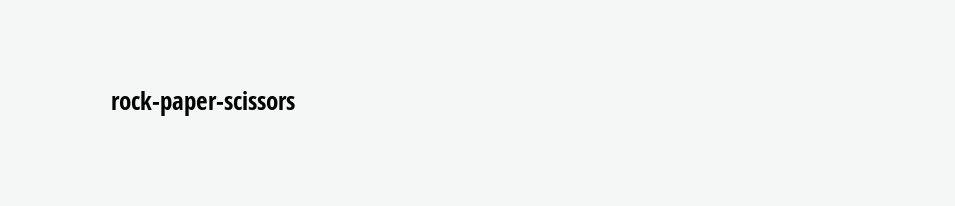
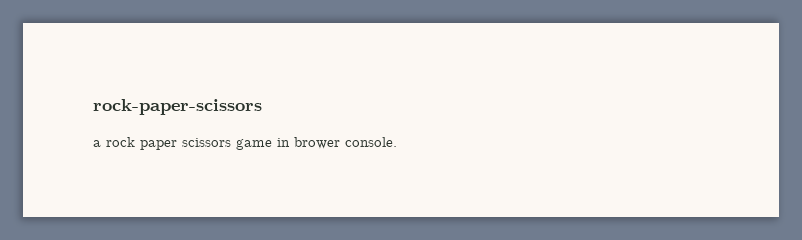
+ a rock paper scissors game in brower console.

